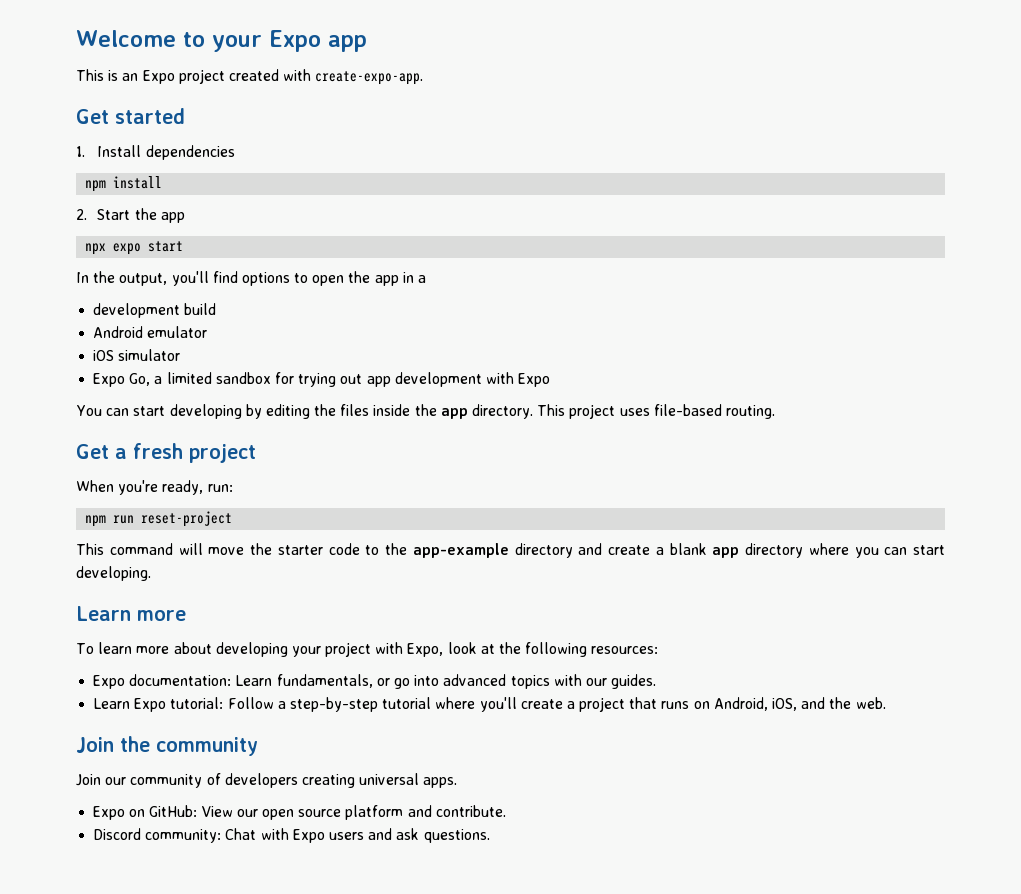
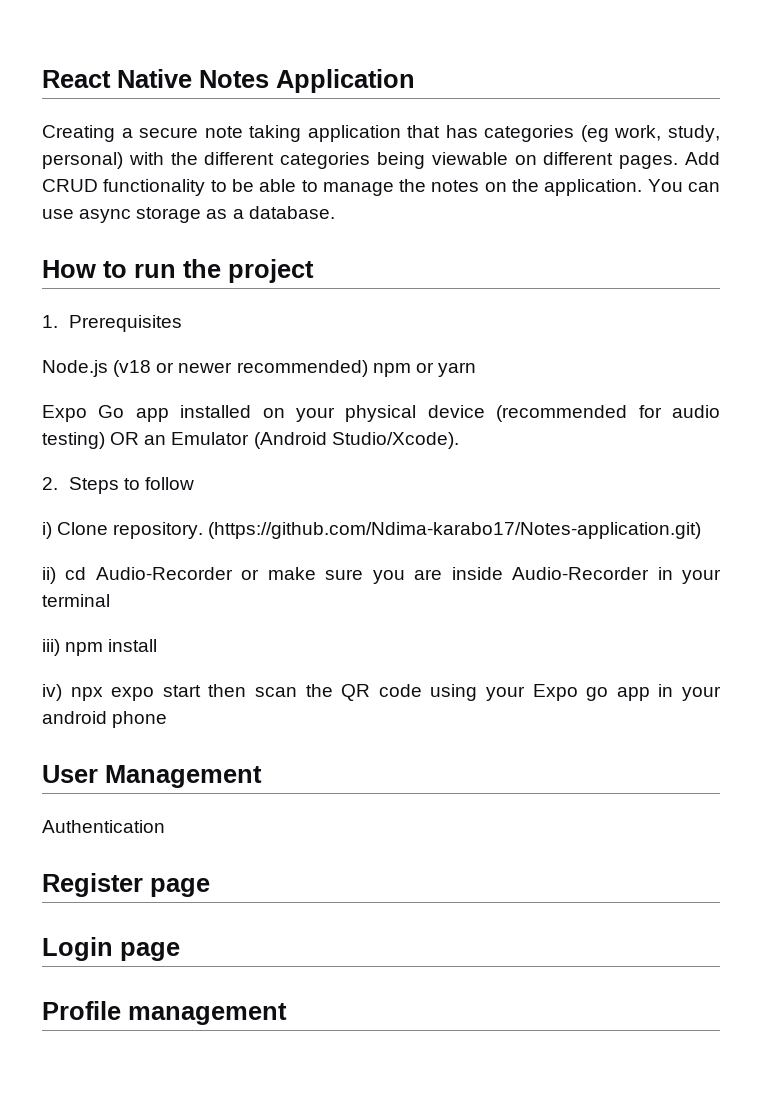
- Welcome to your Expo app
- This is an Expo project created with create-expo-app.
- Get started
- 1. Install dependencies
- npm install
- 2. Start the app
- npx expo start
- In the output, you'll find options to open the app in a
- development build
- Android emulator
- iOS simulator
- Expo Go, a limited sandbox for trying out app development with Expo
- You can start developing by editing the files inside the app directory. This project uses file-based routing.
- Get a fresh project
- When you're ready, run:
- npm run reset-project
- This command will move the starter code to the app-example directory and create a blank app directory where you can start developing.
- Learn more
- To learn more about developing your project with Expo, look at the following resources:
- Expo documentation: Learn fundamentals, or go into advanced topics with our guides.
- Learn Expo tutorial: Follow a step-by-step tutorial where you'll create a project that runs on Android, iOS, and the web.
- Join the community
- Join our community of developers creating universal apps.
- Expo on GitHub: View our open source platform and contribute.
- Discord community: Chat with Expo users and ask questions.
+ React Native Notes Application
+ Creating a secure note taking application that has categories (eg work, study, personal) with the different categories being viewable on different pages. Add CRUD functionality to be able to manage the notes on the application. You can use async storage as a database.
+ How to run the project
+ 1. Prerequisites
+ Node.js (v18 or newer recommended) npm or yarn
+ Expo Go app installed on your physical device (recommended for audio testing) OR an Emulator (Android Studio/Xcode).
+ 2. Steps to follow
+ i) Clone repository. (https://github.com/Ndima-karabo17/Notes-application.git)
+ ii) cd Audio-Recorder or make sure you are inside Audio-Recorder in your terminal
+ iii) npm install
+ iv) npx expo start then scan the QR code using your Expo go app in your android phone
+ User Management
+ Authentication
+ Register page
+ Login page
+ Profile management

